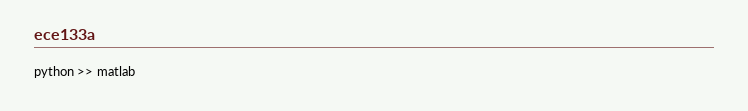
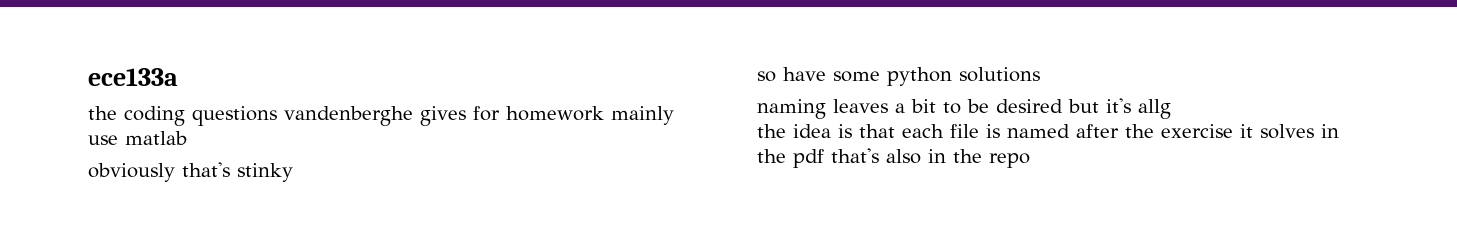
- python >> matlab
+ the coding questions vandenberghe gives for homework mainly use matlab
+ obviously that's stinky
+ so have some python solutions
+ naming leaves a bit to be desired but it's allg
+ the idea is that each file is named after the exercise it solves in the pdf that's also in the repo

